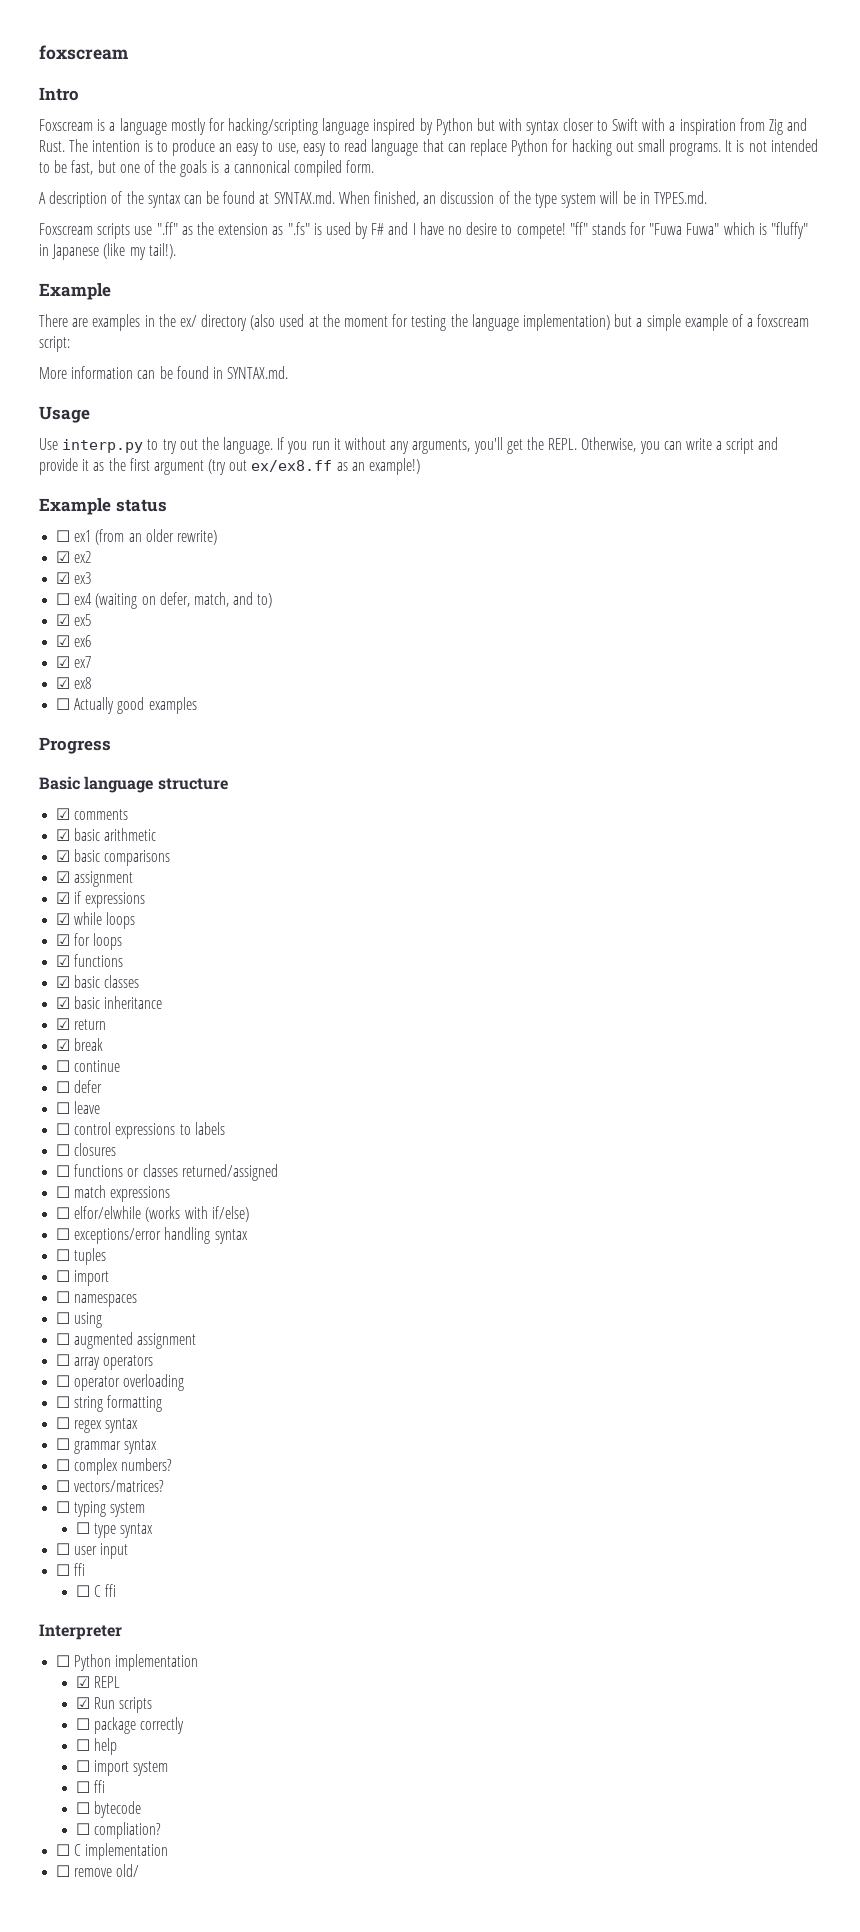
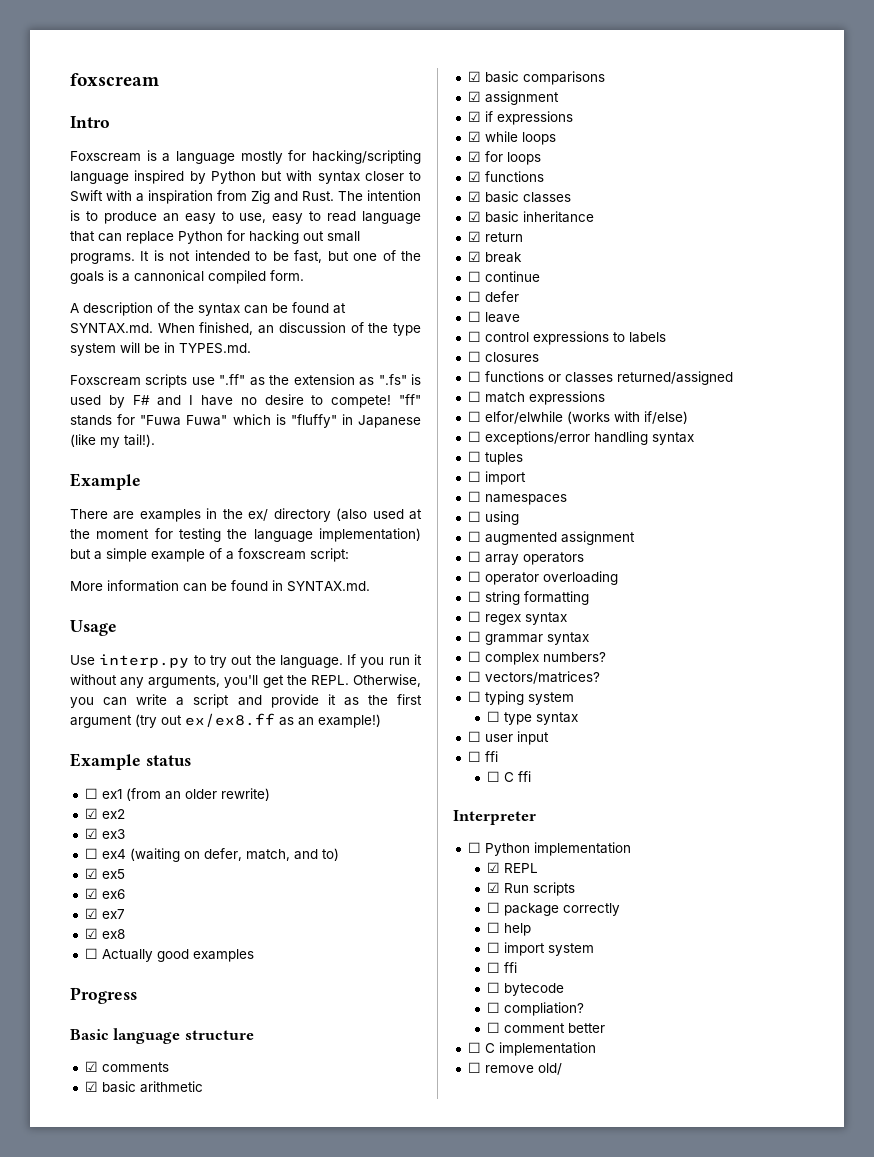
+ ☐ comment better

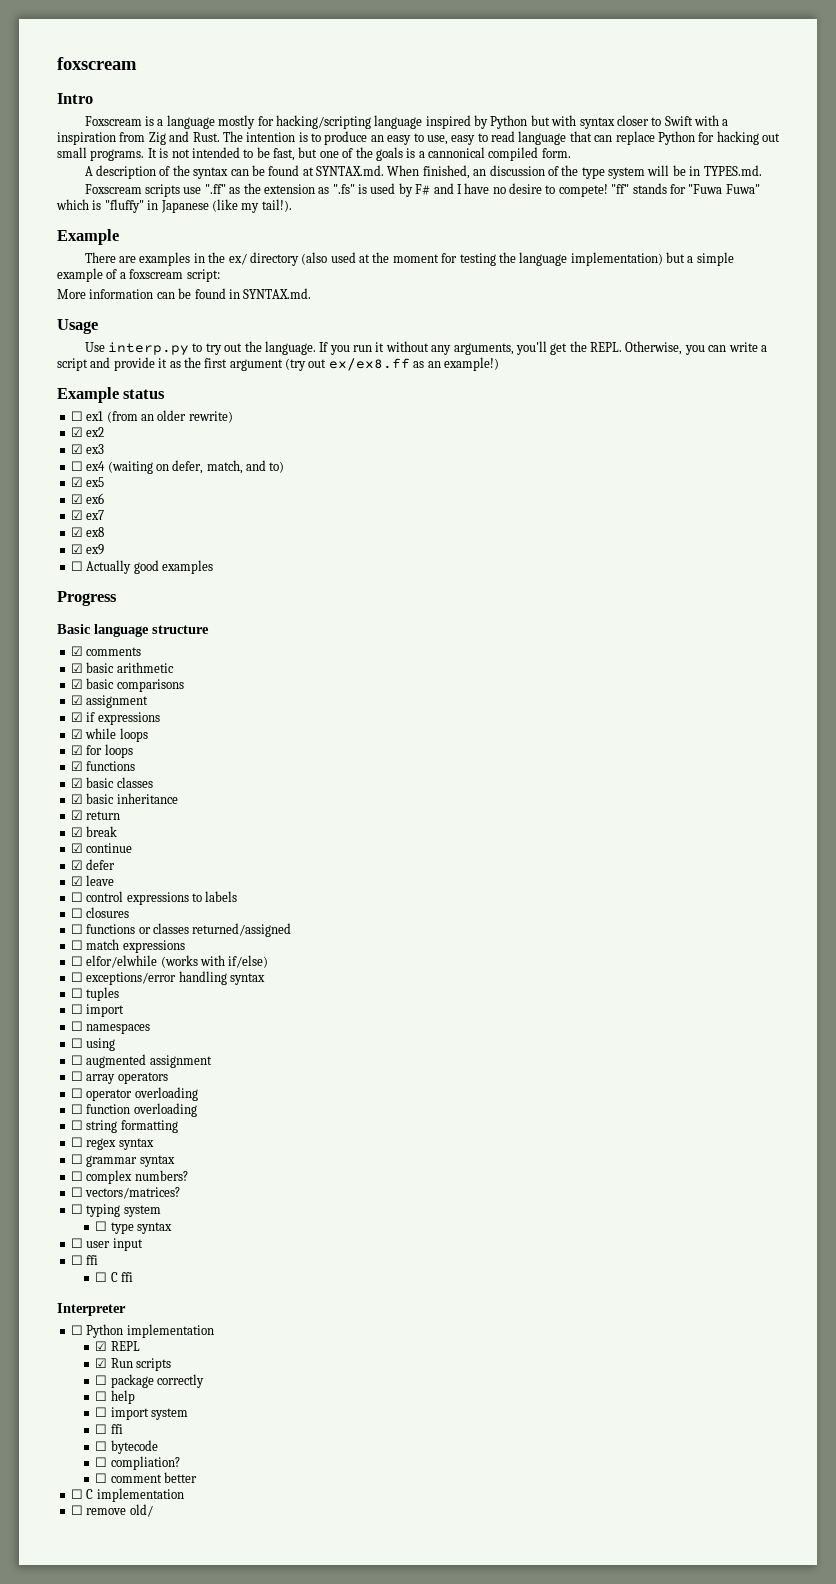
+ ☑ ex9
- ☐ continue
+ ☑ continue
- ☐ defer
+ ☑ defer
- ☐ leave
+ ☑ leave
+ ☐ function overloading

